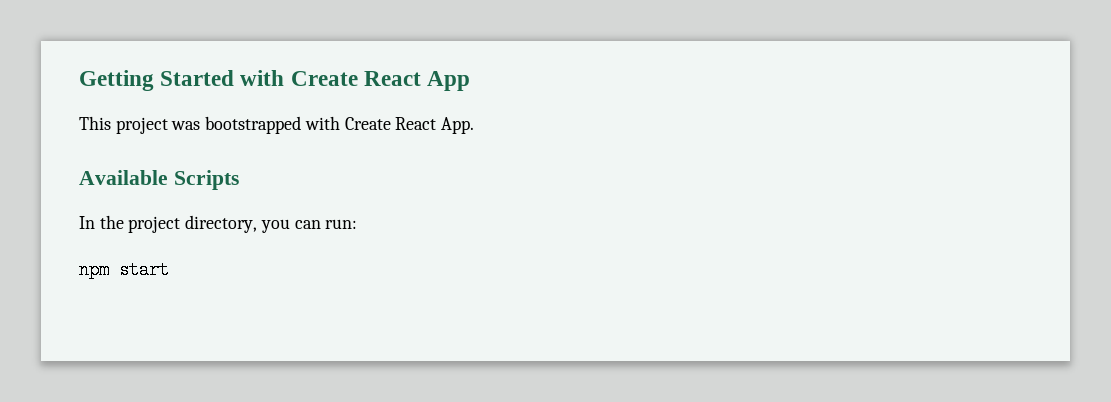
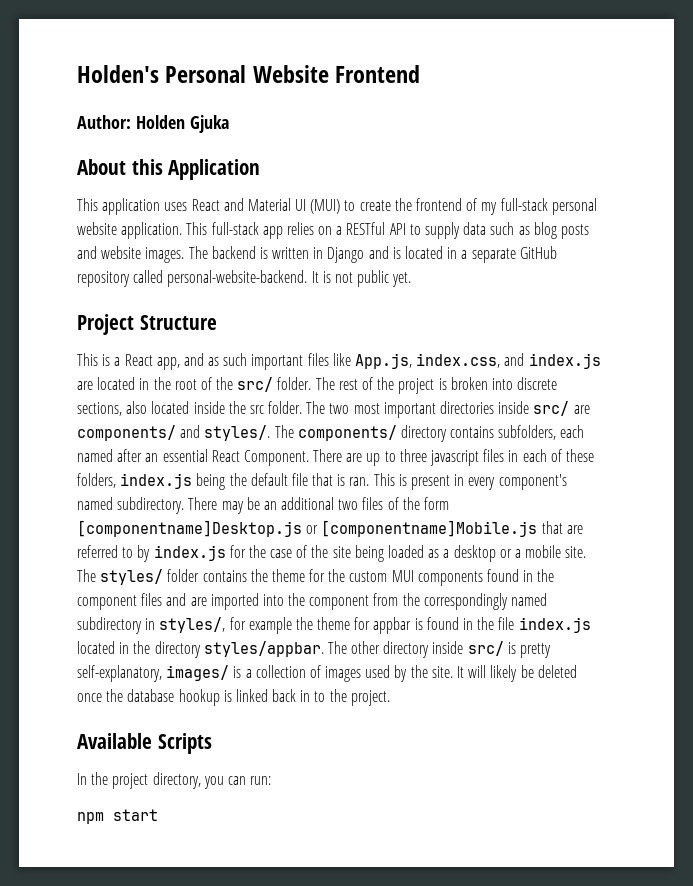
- Getting Started with Create React App
- This project was bootstrapped with Create React App.
+ Holden's Personal Website Frontend
+ Author: Holden Gjuka
+ About this Application
+ This application uses React and Material UI (MUI) to create the frontend of my full-stack personal website application. This full-stack app relies on a RESTful API to supply data such as blog posts and website images. The backend is written in Django and is located in a separate GitHub repository called personal-website-backend. It is not public yet.
+ Project Structure
+ This is a React app, and as such important files like App.js, index.css, and index.js are located in the root of the src/ folder. The rest of the project is broken into discrete sections, also located inside the src folder. The two most important directories inside src/ are components/ and styles/. The components/ directory contains subfolders, each named after an essential React Component. There are up to three javascript files in each of these folders, index.js being the default file that is ran. This is present in every component's named subdirectory. There may be an additional two files of the form [componentname]Desktop.js or [componentname]Mobile.js that are referred to by index.js for the case of the site being loaded as a desktop or a mobile site. The styles/ folder contains the theme for the custom MUI components found in the component files and are imported into the component from the correspondingly named subdirectory in styles/, for example the theme for appbar is found in the file index.js located in the directory styles/appbar. The other directory inside src/ is pretty self-explanatory, images/ is a collection of images used by the site. It will likely be deleted once the database hookup is linked back in to the project.

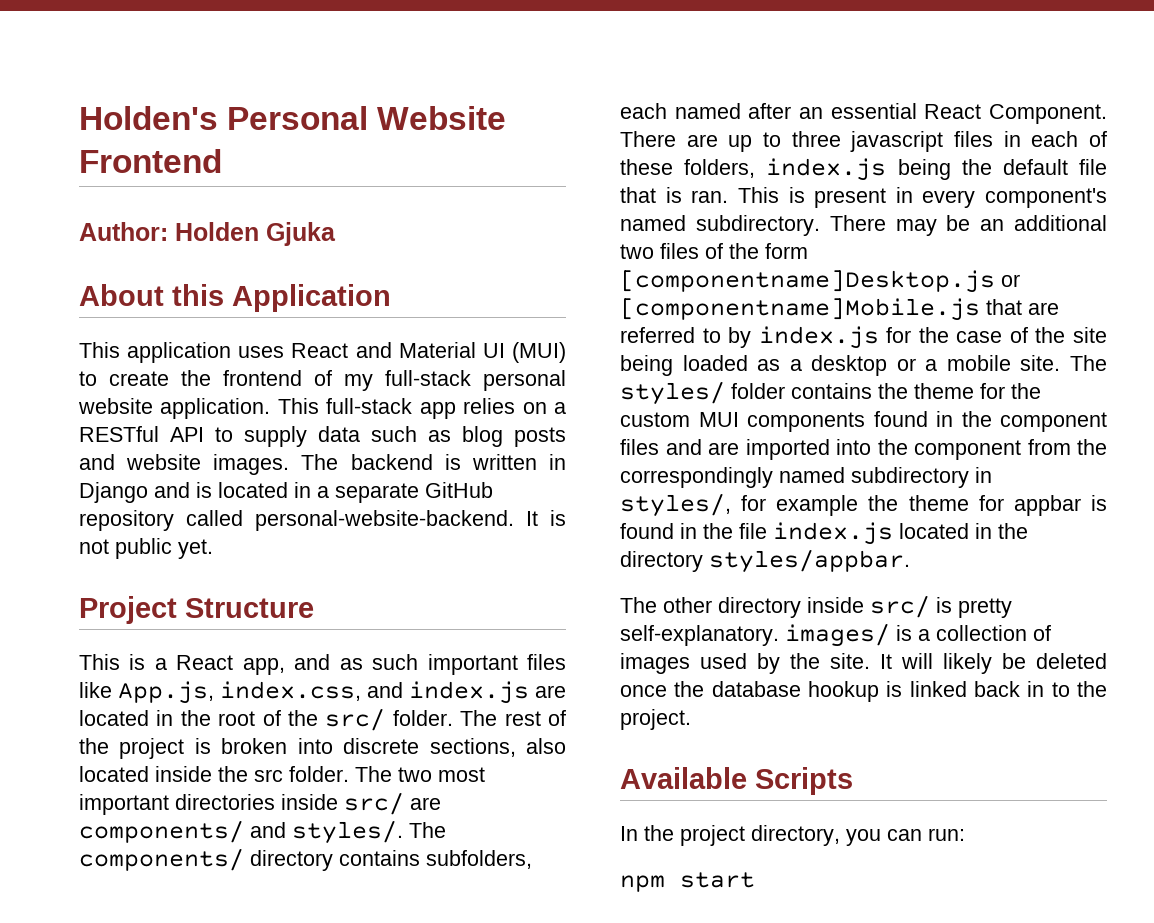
- The styles/ folder contains the theme for the custom MUI components found in the component files and are imported into the component from the correspondingly named subdirectory in styles/, for example the theme for appbar is found in the file index.js located in the directory styles/appbar. The other directory inside src/ is pretty self-explanatory, images/ is a collection of images used by the site.
+ The styles/ folder contains the theme for the custom MUI components found in the component files and are imported into the component from the correspondingly named subdirectory in styles/, for example the theme for appbar is found in the file index.js located in the directory styles/appbar.
+ The other directory inside src/ is pretty self-explanatory. images/ is a collection of images used by the site.

